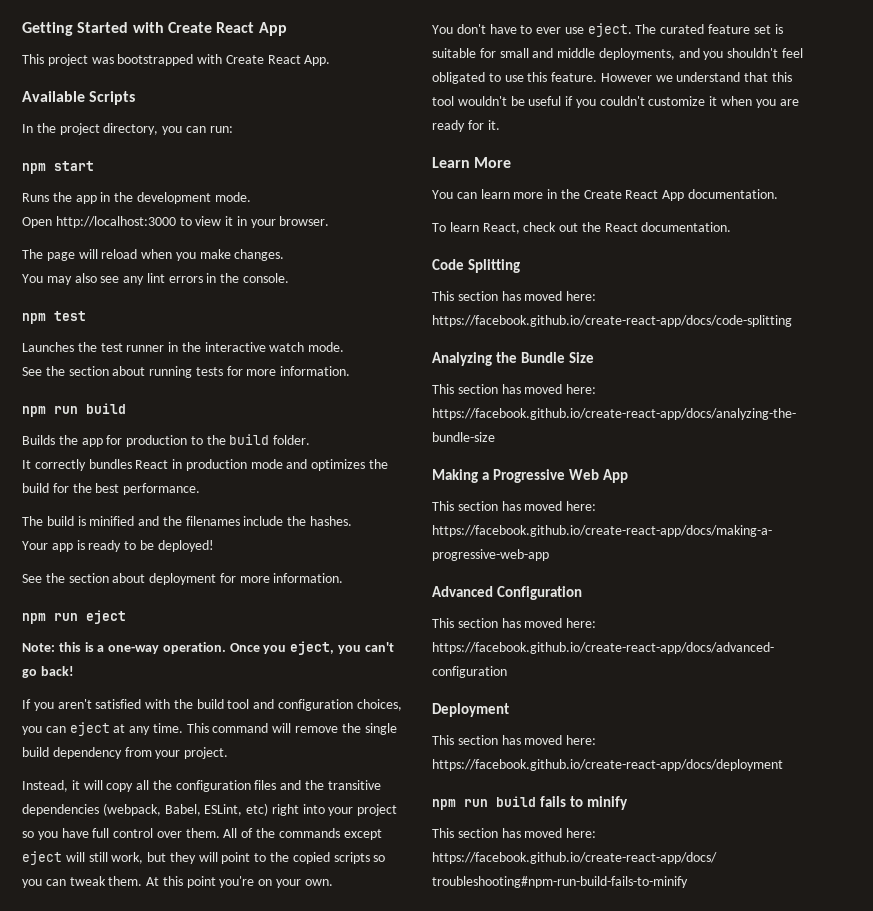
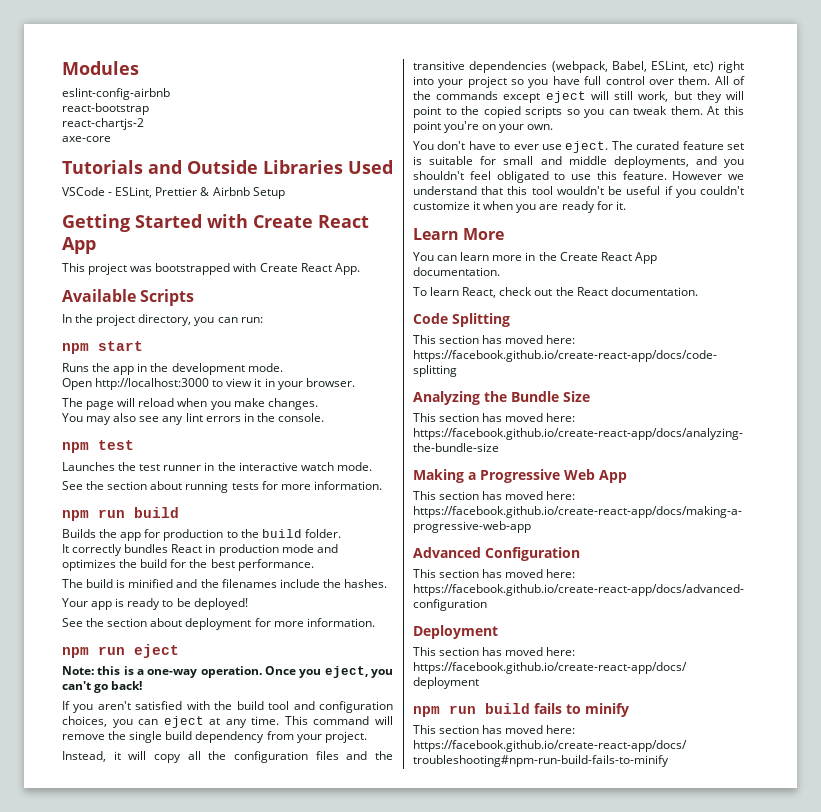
+ Modules
+ eslint-config-airbnb
+ react-bootstrap
+ react-chartjs-2
+ axe-core
+ Tutorials and Outside Libraries Used
+ VSCode - ESLint, Prettier & Airbnb Setup

